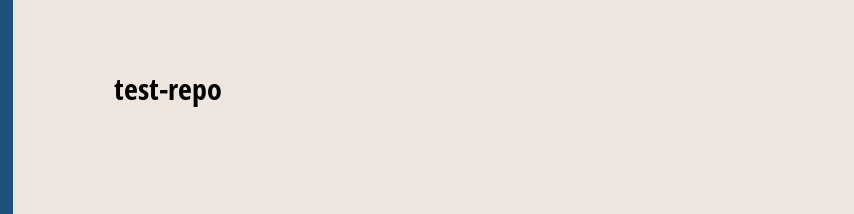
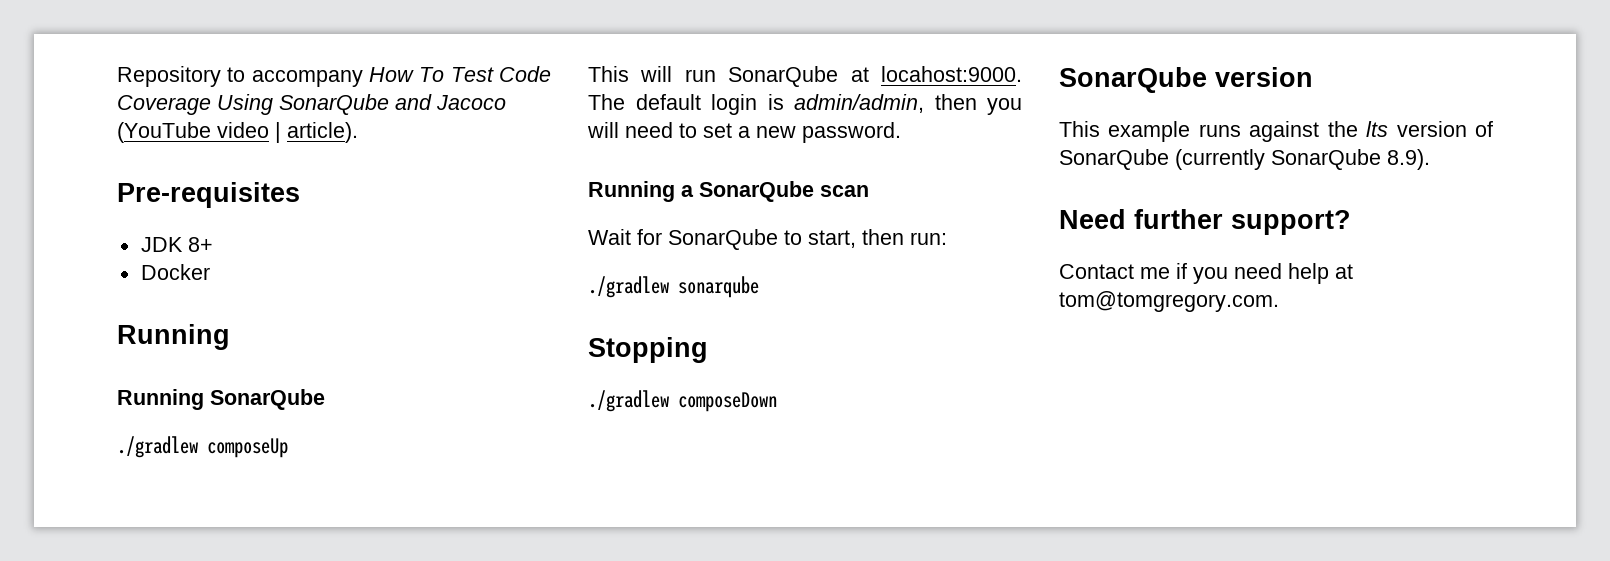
- test-repo
+ Repository to accompany How To Test Code Coverage Using SonarQube and Jacoco (YouTube video | article).
+ Pre-requisites
+ JDK 8+
+ Docker
+ Running
+ Running SonarQube
+ ./gradlew composeUp
+ This will run SonarQube at locahost:9000. The default login is admin/admin, then you will need to set a new password.
+ Running a SonarQube scan
+ Wait for SonarQube to start, then run:
+ ./gradlew sonarqube
+ Stopping
+ ./gradlew composeDown
+ SonarQube version
+ This example runs against the lts version of SonarQube (currently SonarQube 8.9).
+ Need further support?
+ Contact me if you need help at tom@tomgregory.com.

